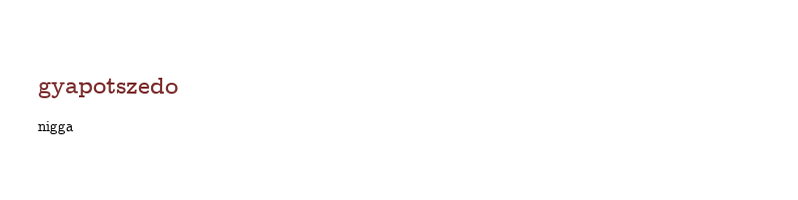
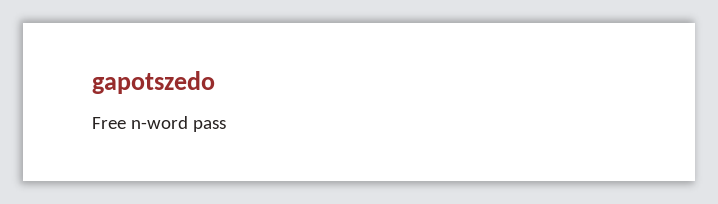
- gyapotszedo
- nigga
+ gapotszedo
+ Free n-word pass

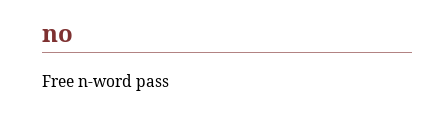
- gapotszedo
+ no

